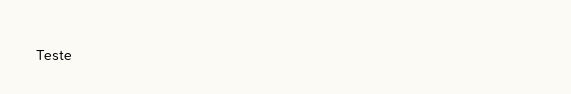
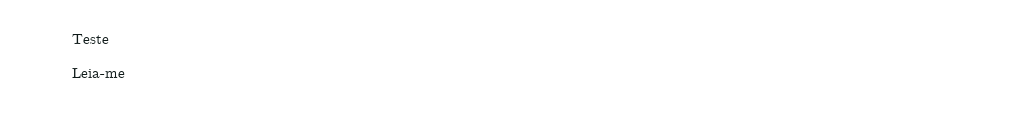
+ Leia-me

